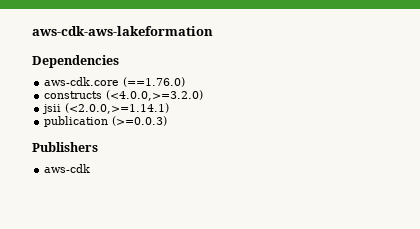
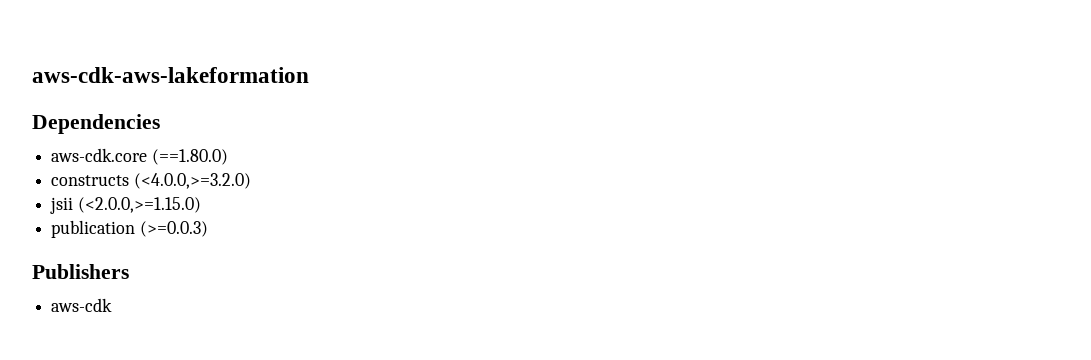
- aws-cdk.core (==1.76.0)
+ aws-cdk.core (==1.80.0)
- jsii (<2.0.0,>=1.14.1)
+ jsii (<2.0.0,>=1.15.0)

